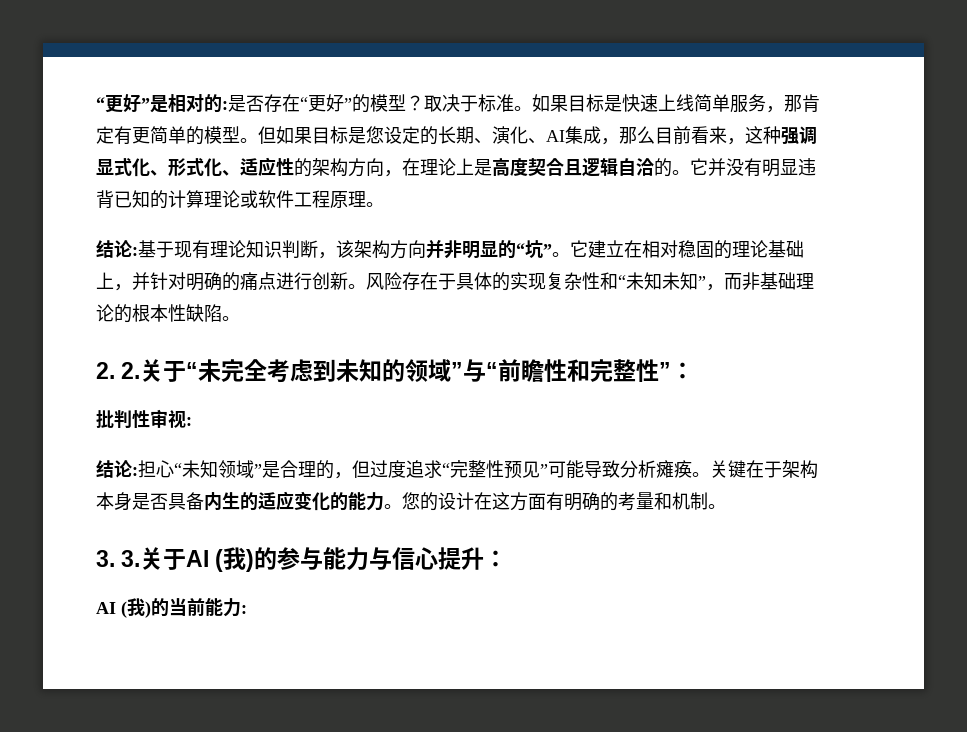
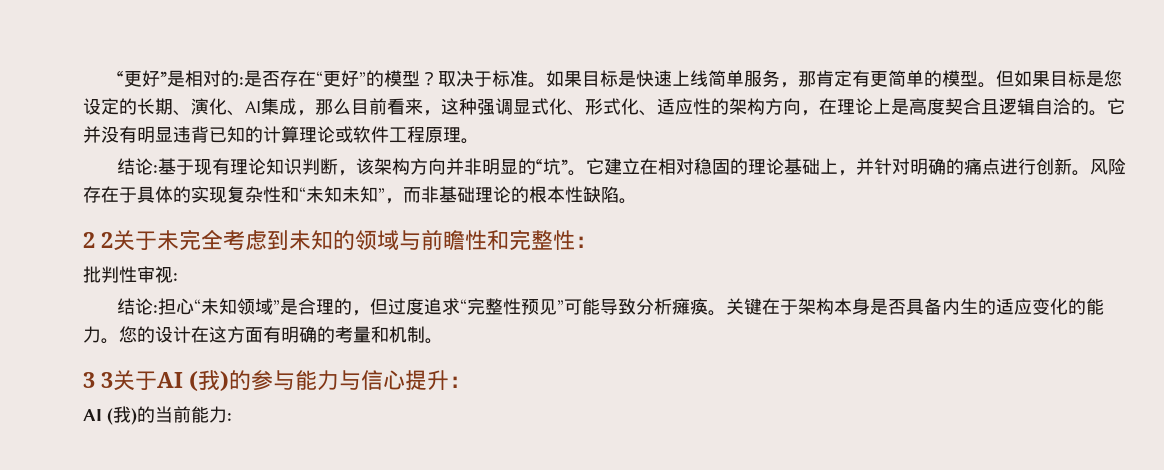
- 2. 2.关于“未完全考虑到未知的领域”与“前瞻性和完整性”：
+ 2 2关于未完全考虑到未知的领域与前瞻性和完整性：
- 3. 3.关于AI (我)的参与能力与信心提升：
+ 3 3关于AI (我)的参与能力与信心提升：

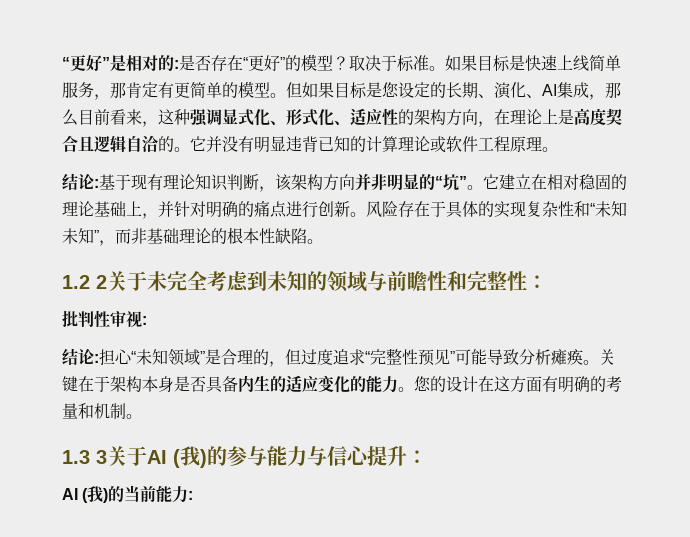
- 2 2关于未完全考虑到未知的领域与前瞻性和完整性：
+ 1.2 2关于未完全考虑到未知的领域与前瞻性和完整性：
- 3 3关于AI (我)的参与能力与信心提升：
+ 1.3 3关于AI (我)的参与能力与信心提升：

